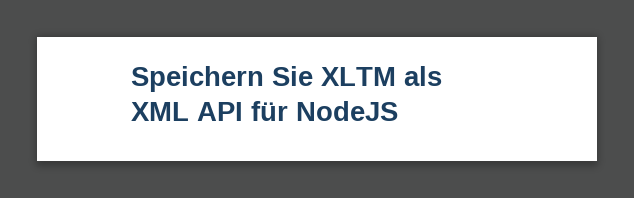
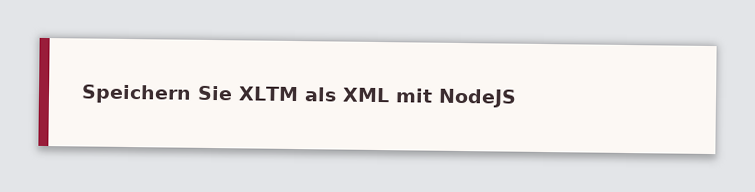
- Speichern Sie XLTM als XML API für NodeJS
+ Speichern Sie XLTM als XML mit NodeJS

